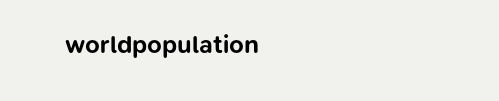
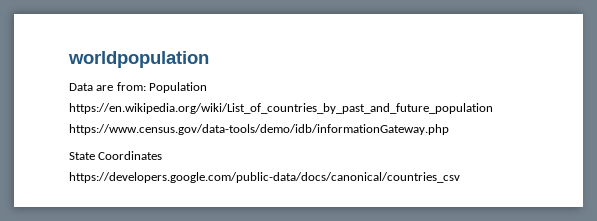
+ Data are from: Population https://en.wikipedia.org/wiki/List_of_countries_by_past_and_future_population https://www.census.gov/data-tools/demo/idb/informationGateway.php
+ State Coordinates https://developers.google.com/public-data/docs/canonical/countries_csv

